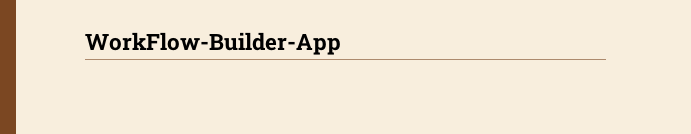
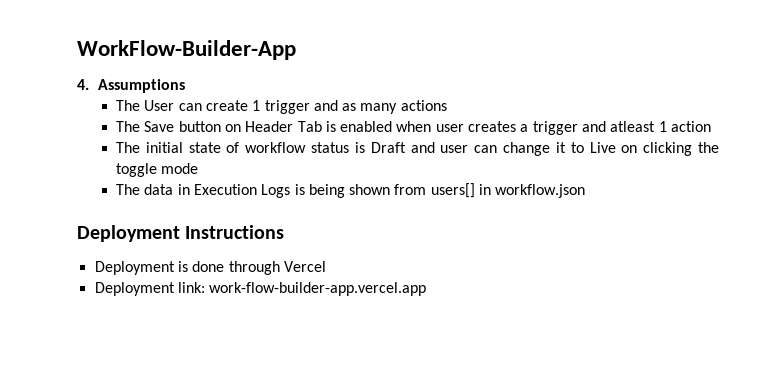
+ 4. Assumptions
+ The User can create 1 trigger and as many actions
+ The Save button on Header Tab is enabled when user creates a trigger and atleast 1 action
+ The initial state of workflow status is Draft and user can change it to Live on clicking the toggle mode
+ The data in Execution Logs is being shown from users[] in workflow.json
+ Deployment Instructions
+ Deployment is done through Vercel
+ Deployment link: work-flow-builder-app.vercel.app

